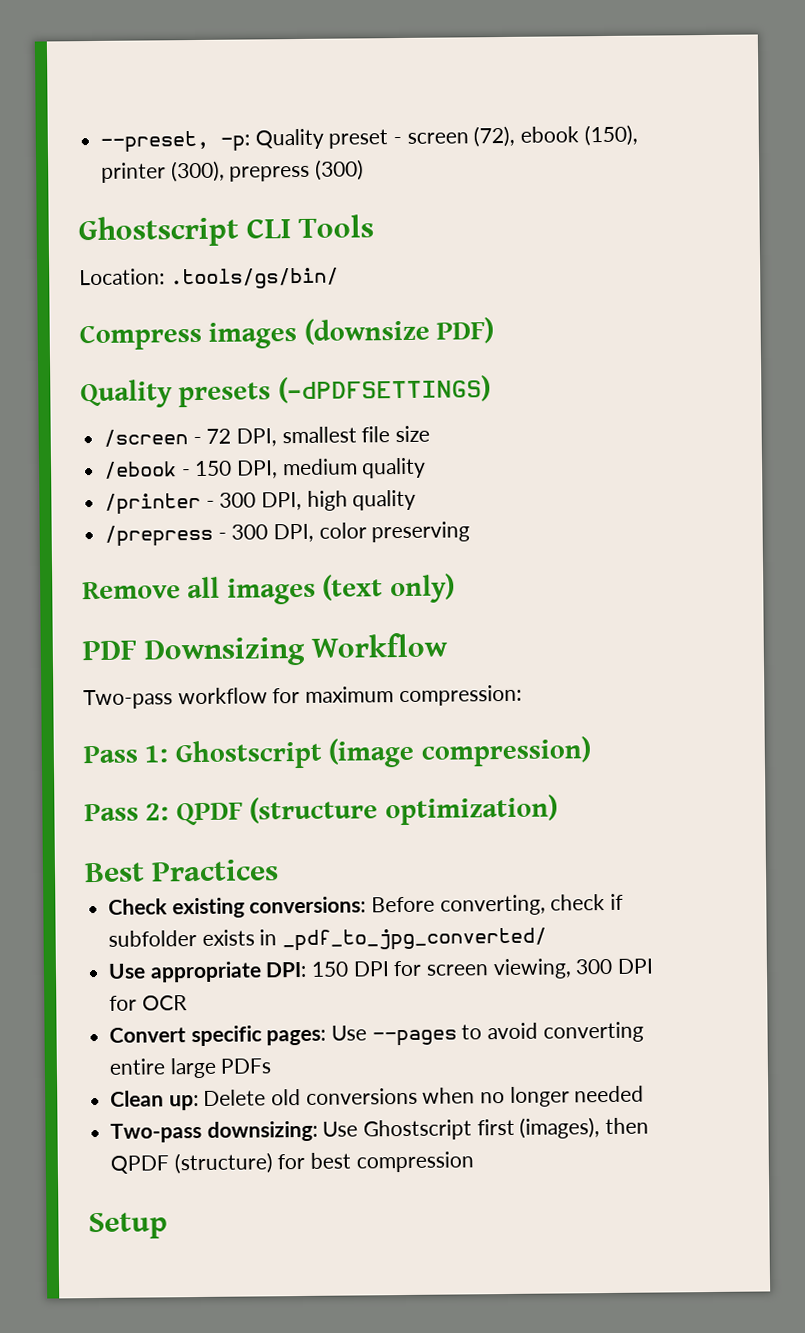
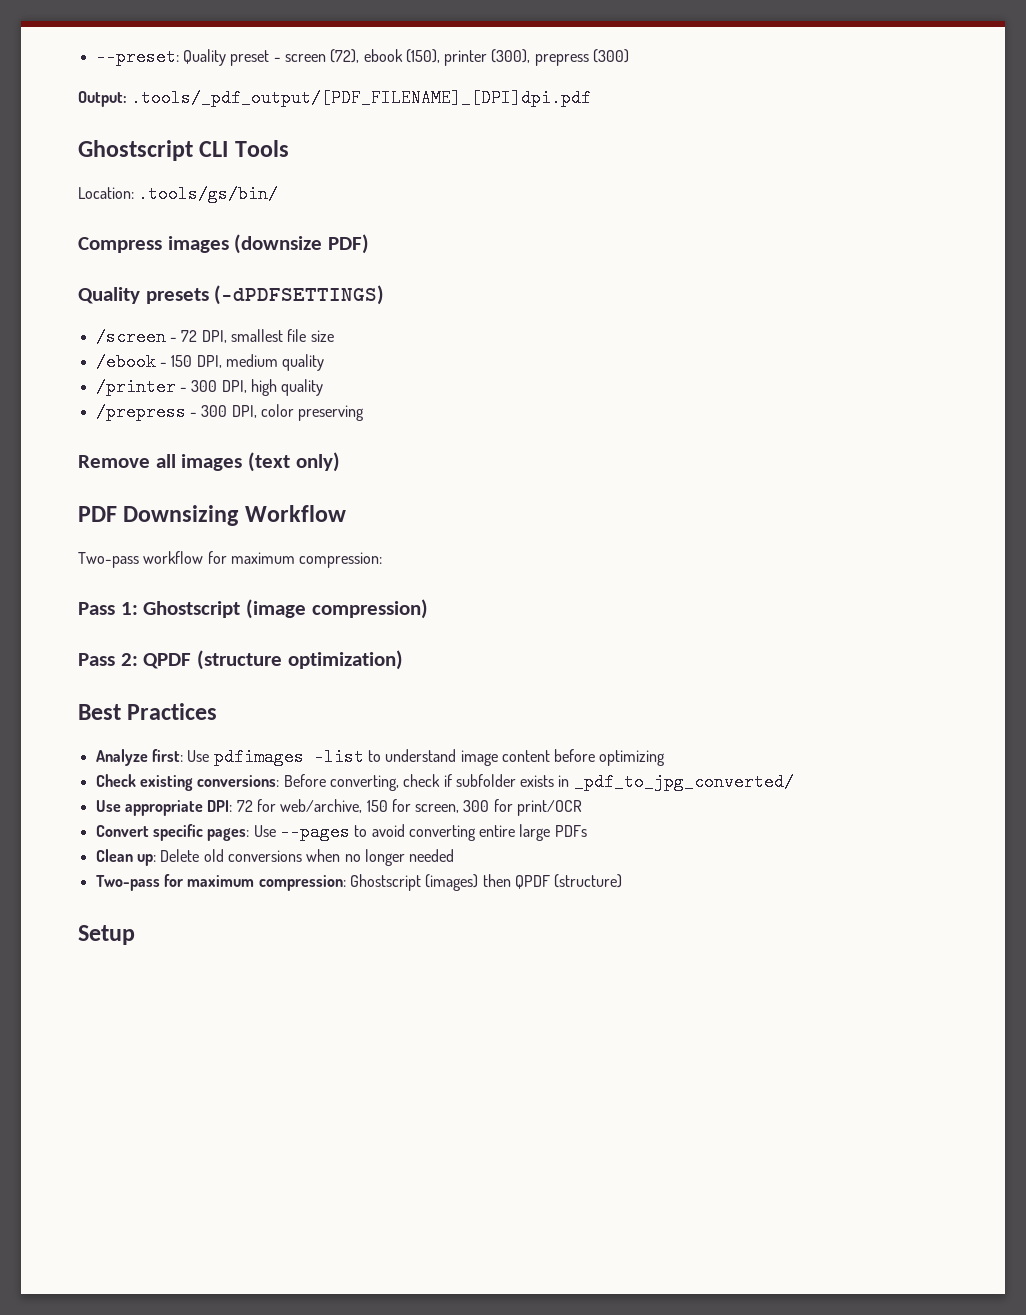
- --preset, -p: Quality preset - screen (72), ebook (150), printer (300), prepress (300)
+ --preset: Quality preset - screen (72), ebook (150), printer (300), prepress (300)
+ Output: .tools/_pdf_output/[PDF_FILENAME]_[DPI]dpi.pdf
+ Analyze first: Use pdfimages -list to understand image content before optimizing
- Use appropriate DPI: 150 DPI for screen viewing, 300 DPI for OCR
+ Use appropriate DPI: 72 for web/archive, 150 for screen, 300 for print/OCR
- Two-pass downsizing: Use Ghostscript first (images), then QPDF (structure) for best compression
+ Two-pass for maximum compression: Ghostscript (images) then QPDF (structure)

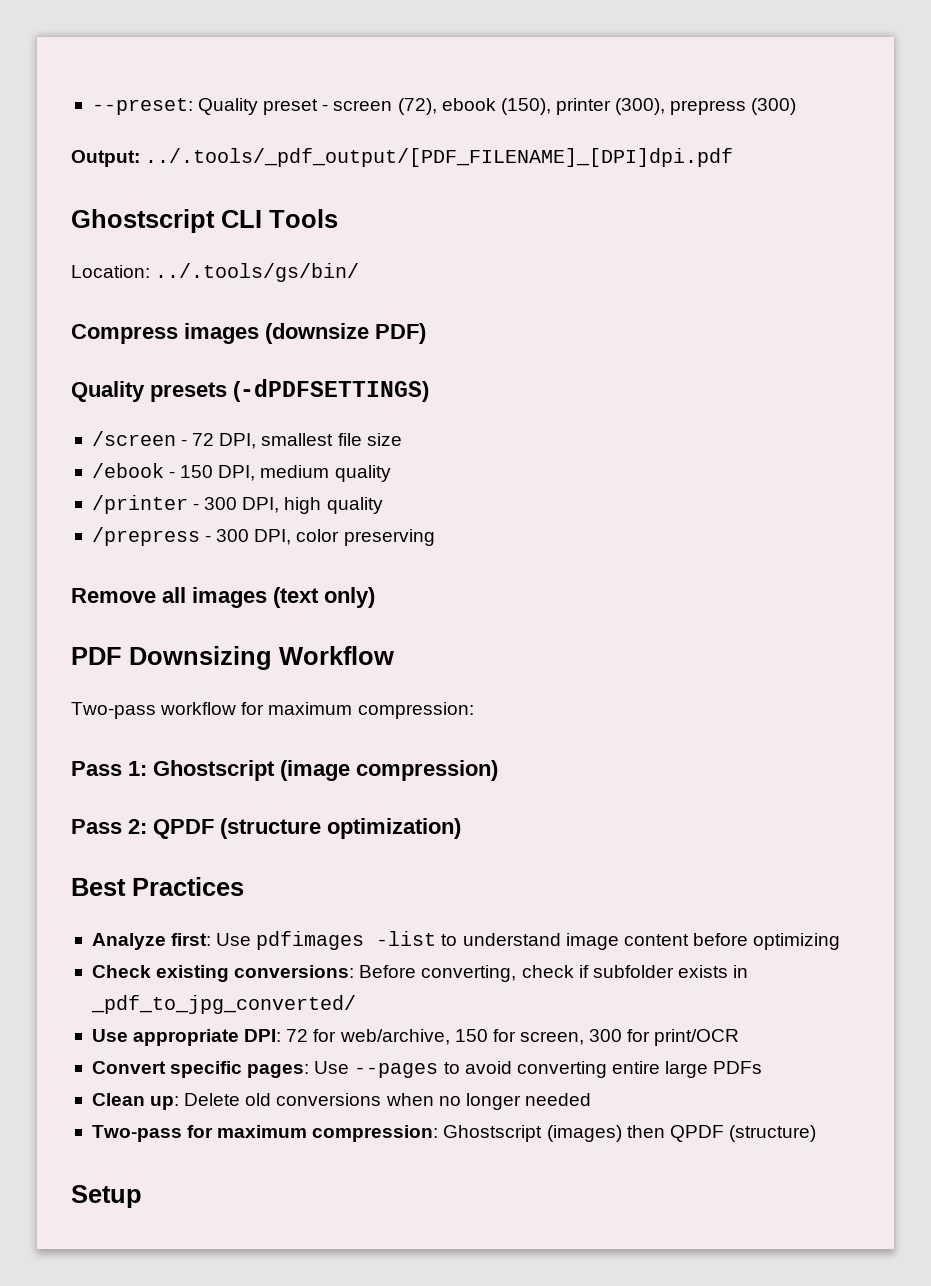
- Output: .tools/_pdf_output/[PDF_FILENAME]_[DPI]dpi.pdf
+ Output: ../.tools/_pdf_output/[PDF_FILENAME]_[DPI]dpi.pdf
- Location: .tools/gs/bin/
+ Location: ../.tools/gs/bin/

